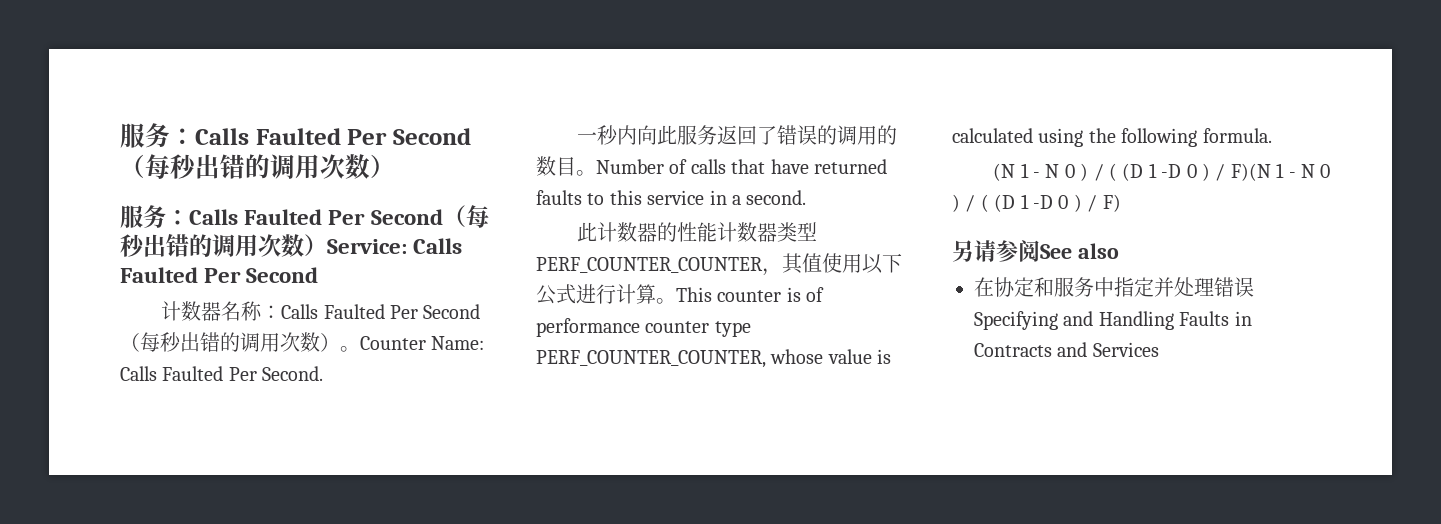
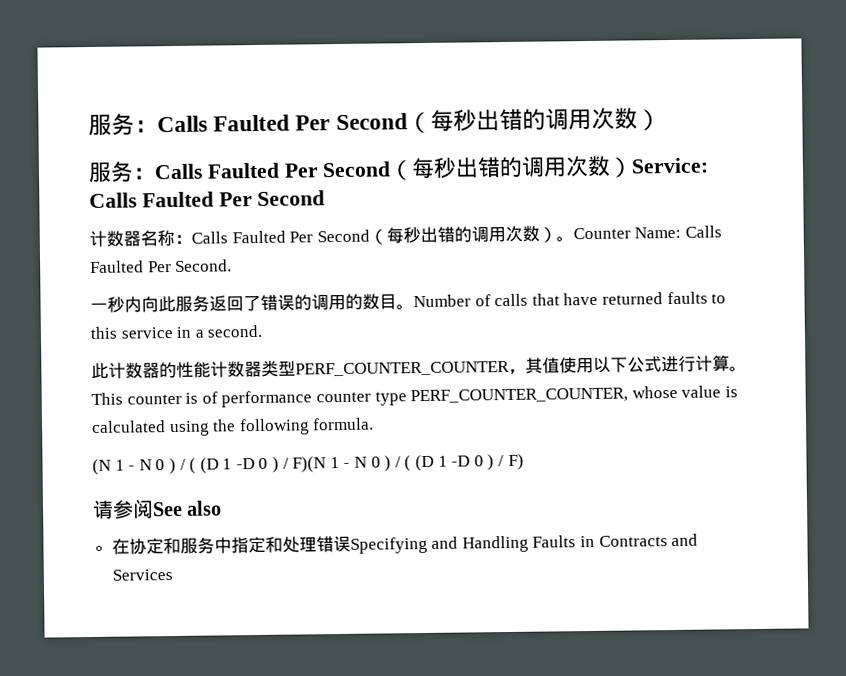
- 另请参阅See also
+ 请参阅See also
- 在协定和服务中指定并处理错误Specifying and Handling Faults in Contracts and Services
+ 在协定和服务中指定和处理错误Specifying and Handling Faults in Contracts and Services

